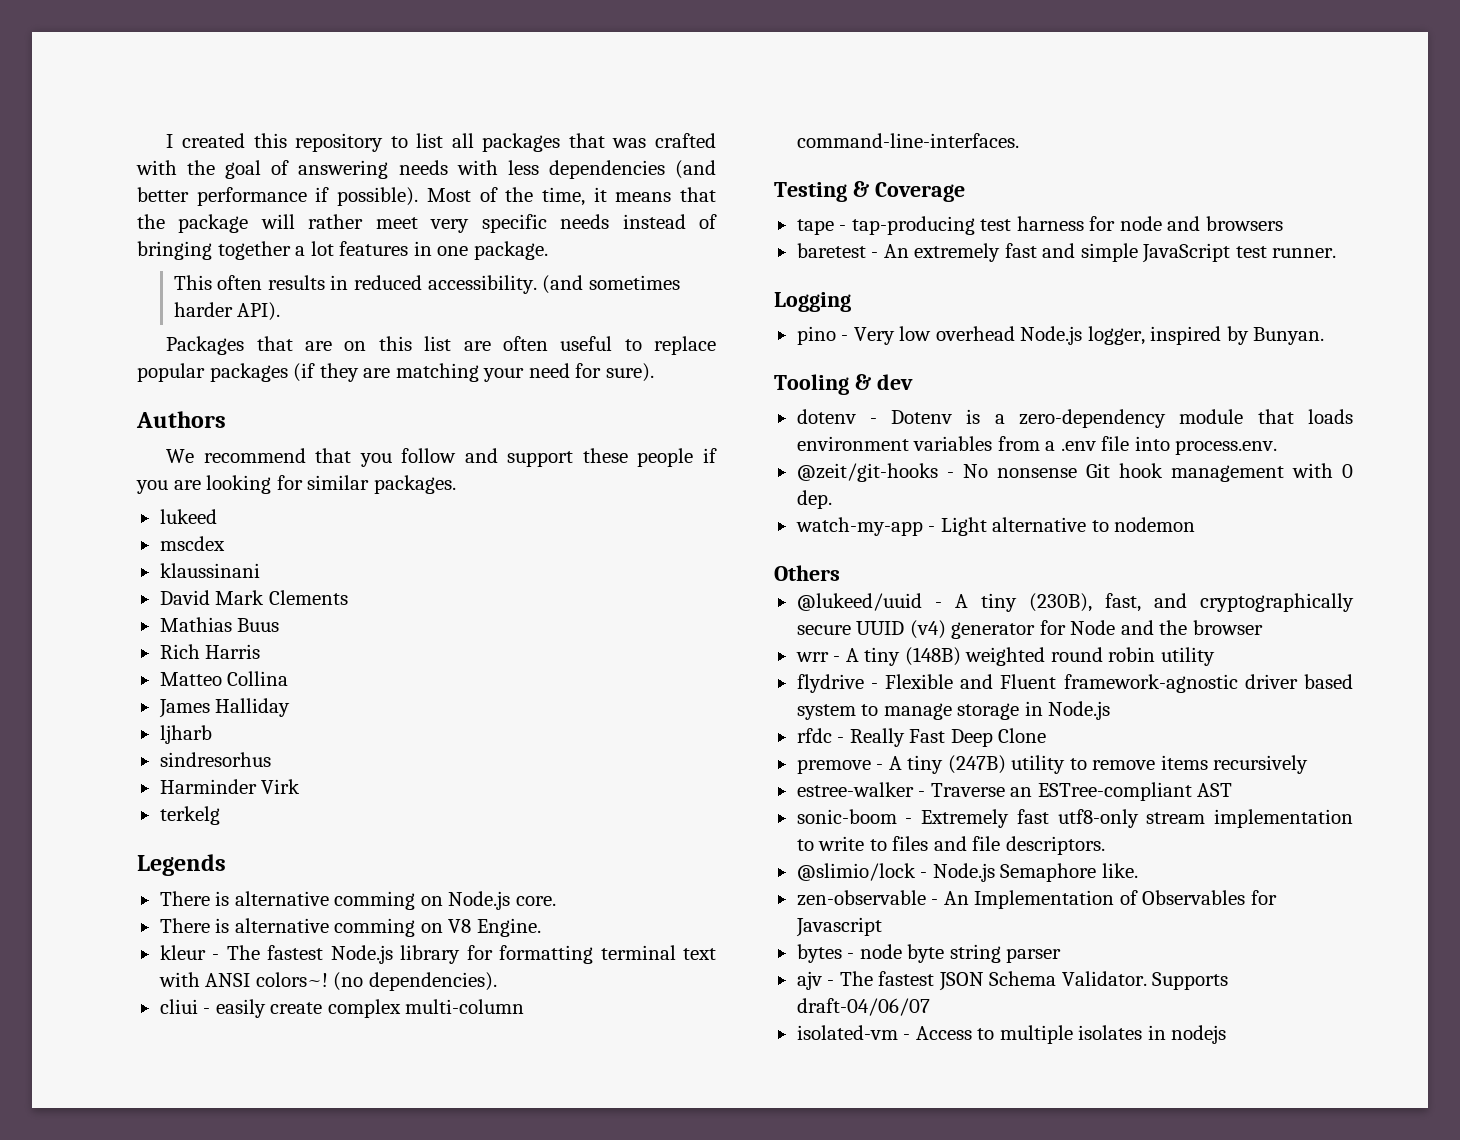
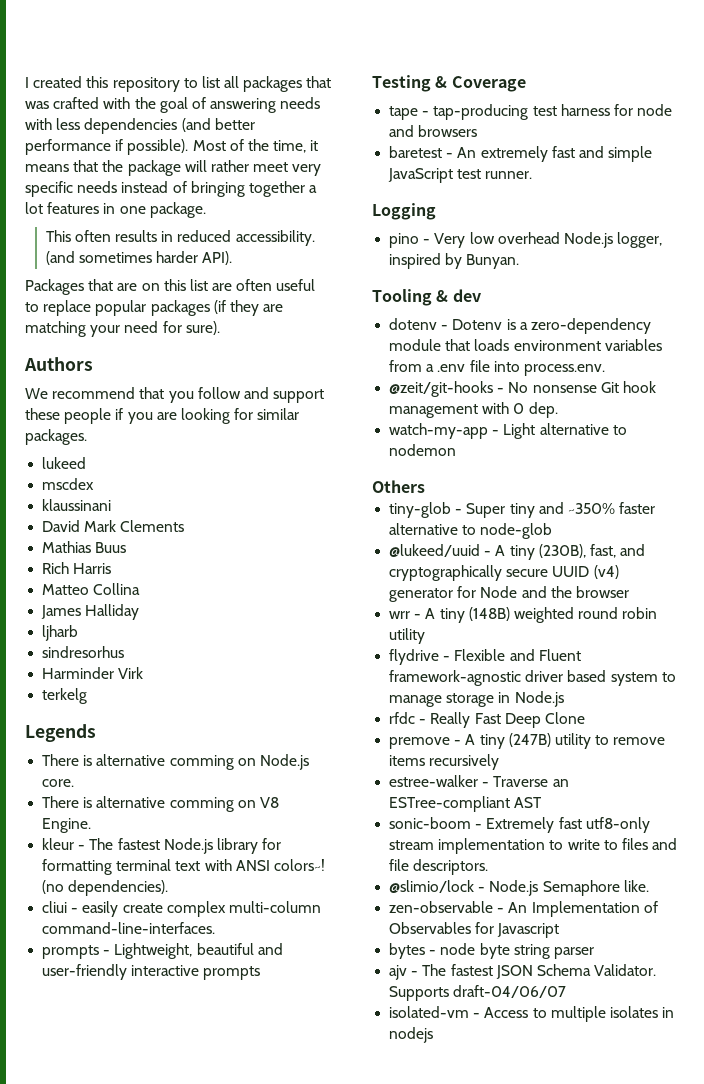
+ prompts - Lightweight, beautiful and user-friendly interactive prompts
+ tiny-glob - Super tiny and ~350% faster alternative to node-glob

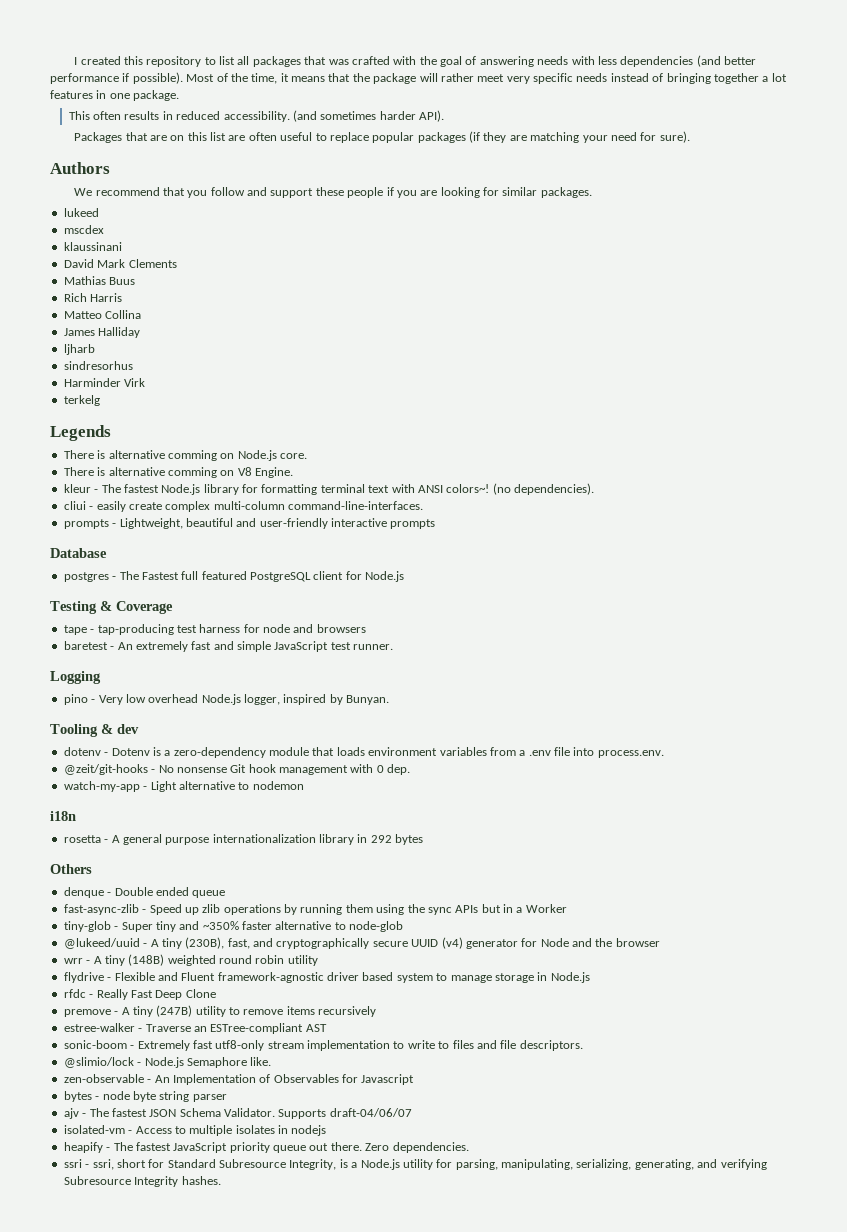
+ Database
+ postgres - The Fastest full featured PostgreSQL client for Node.js
+ i18n
+ rosetta - A general purpose internationalization library in 292 bytes
  Others
+ denque - Double ended queue
+ fast-async-zlib - Speed up zlib operations by running them using the sync APIs but in a Worker
+ heapify - The fastest JavaScript priority queue out there. Zero dependencies.
+ ssri - ssri, short for Standard Subresource Integrity, is a Node.js utility for parsing, manipulating, serializing, generating, and verifying Subresource Integrity hashes.

